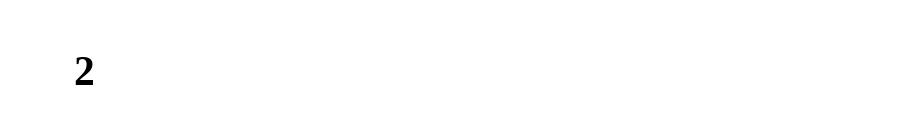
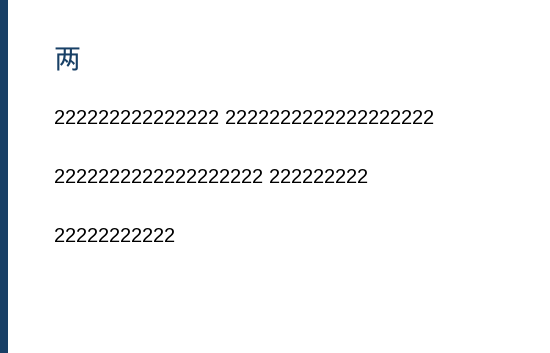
- 2
+ 两
+ 222222222222222 2222222222222222222
+ 2222222222222222222 222222222
+ 22222222222

